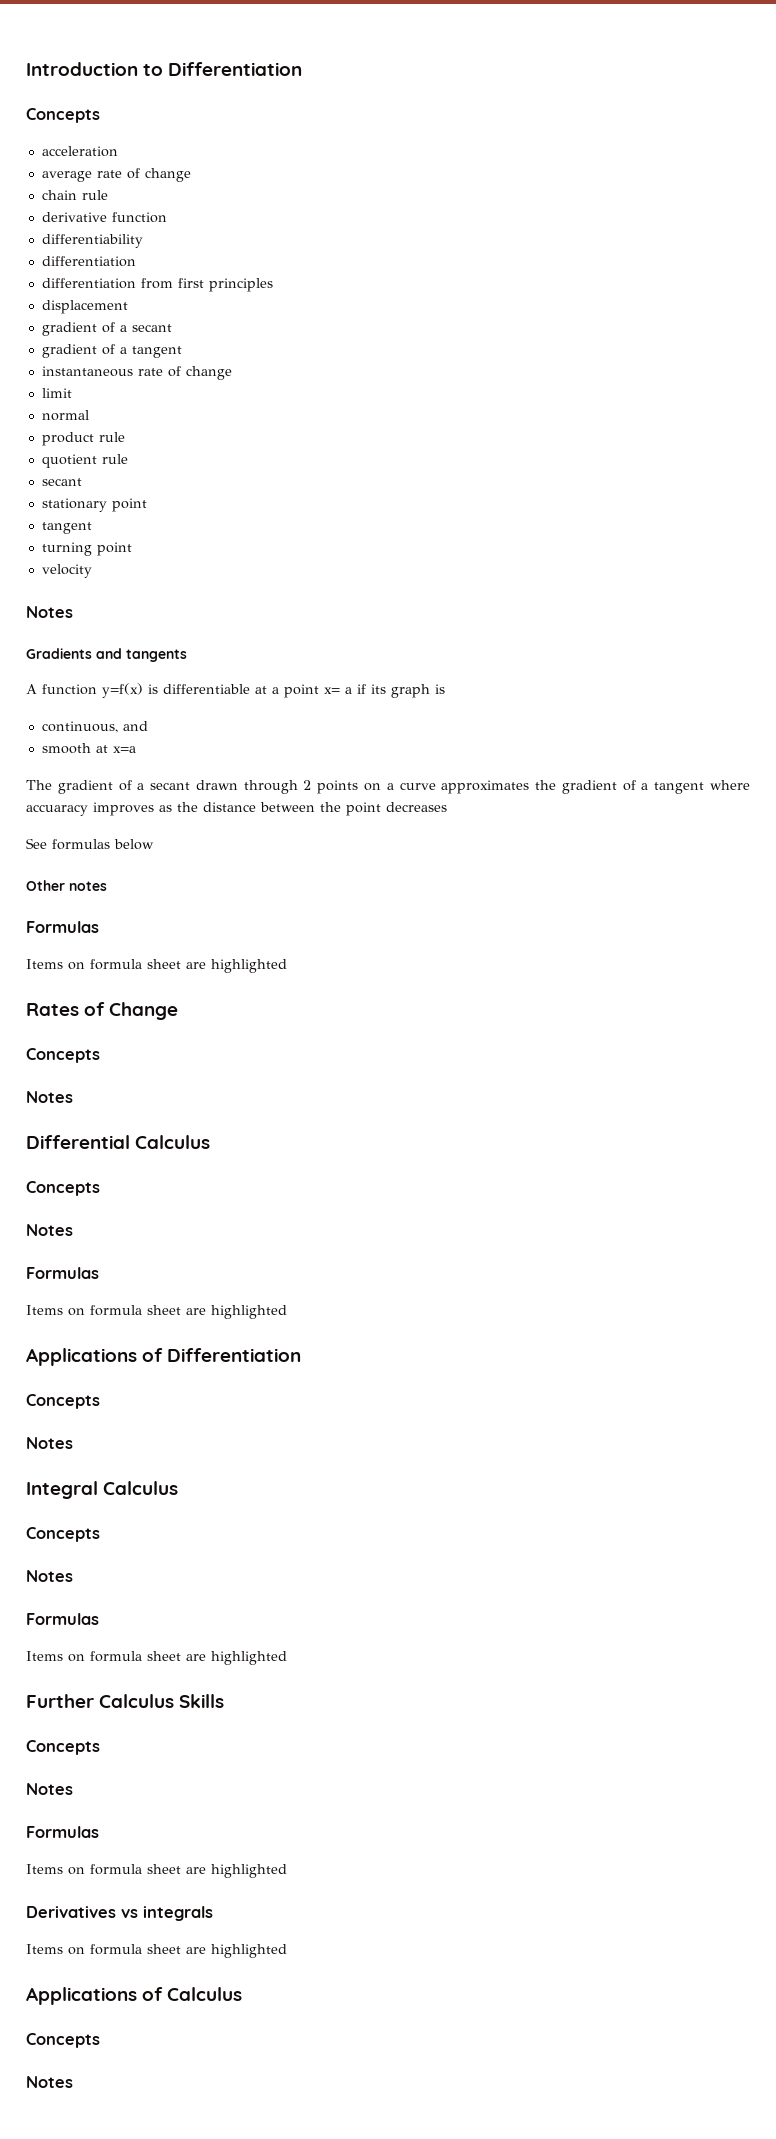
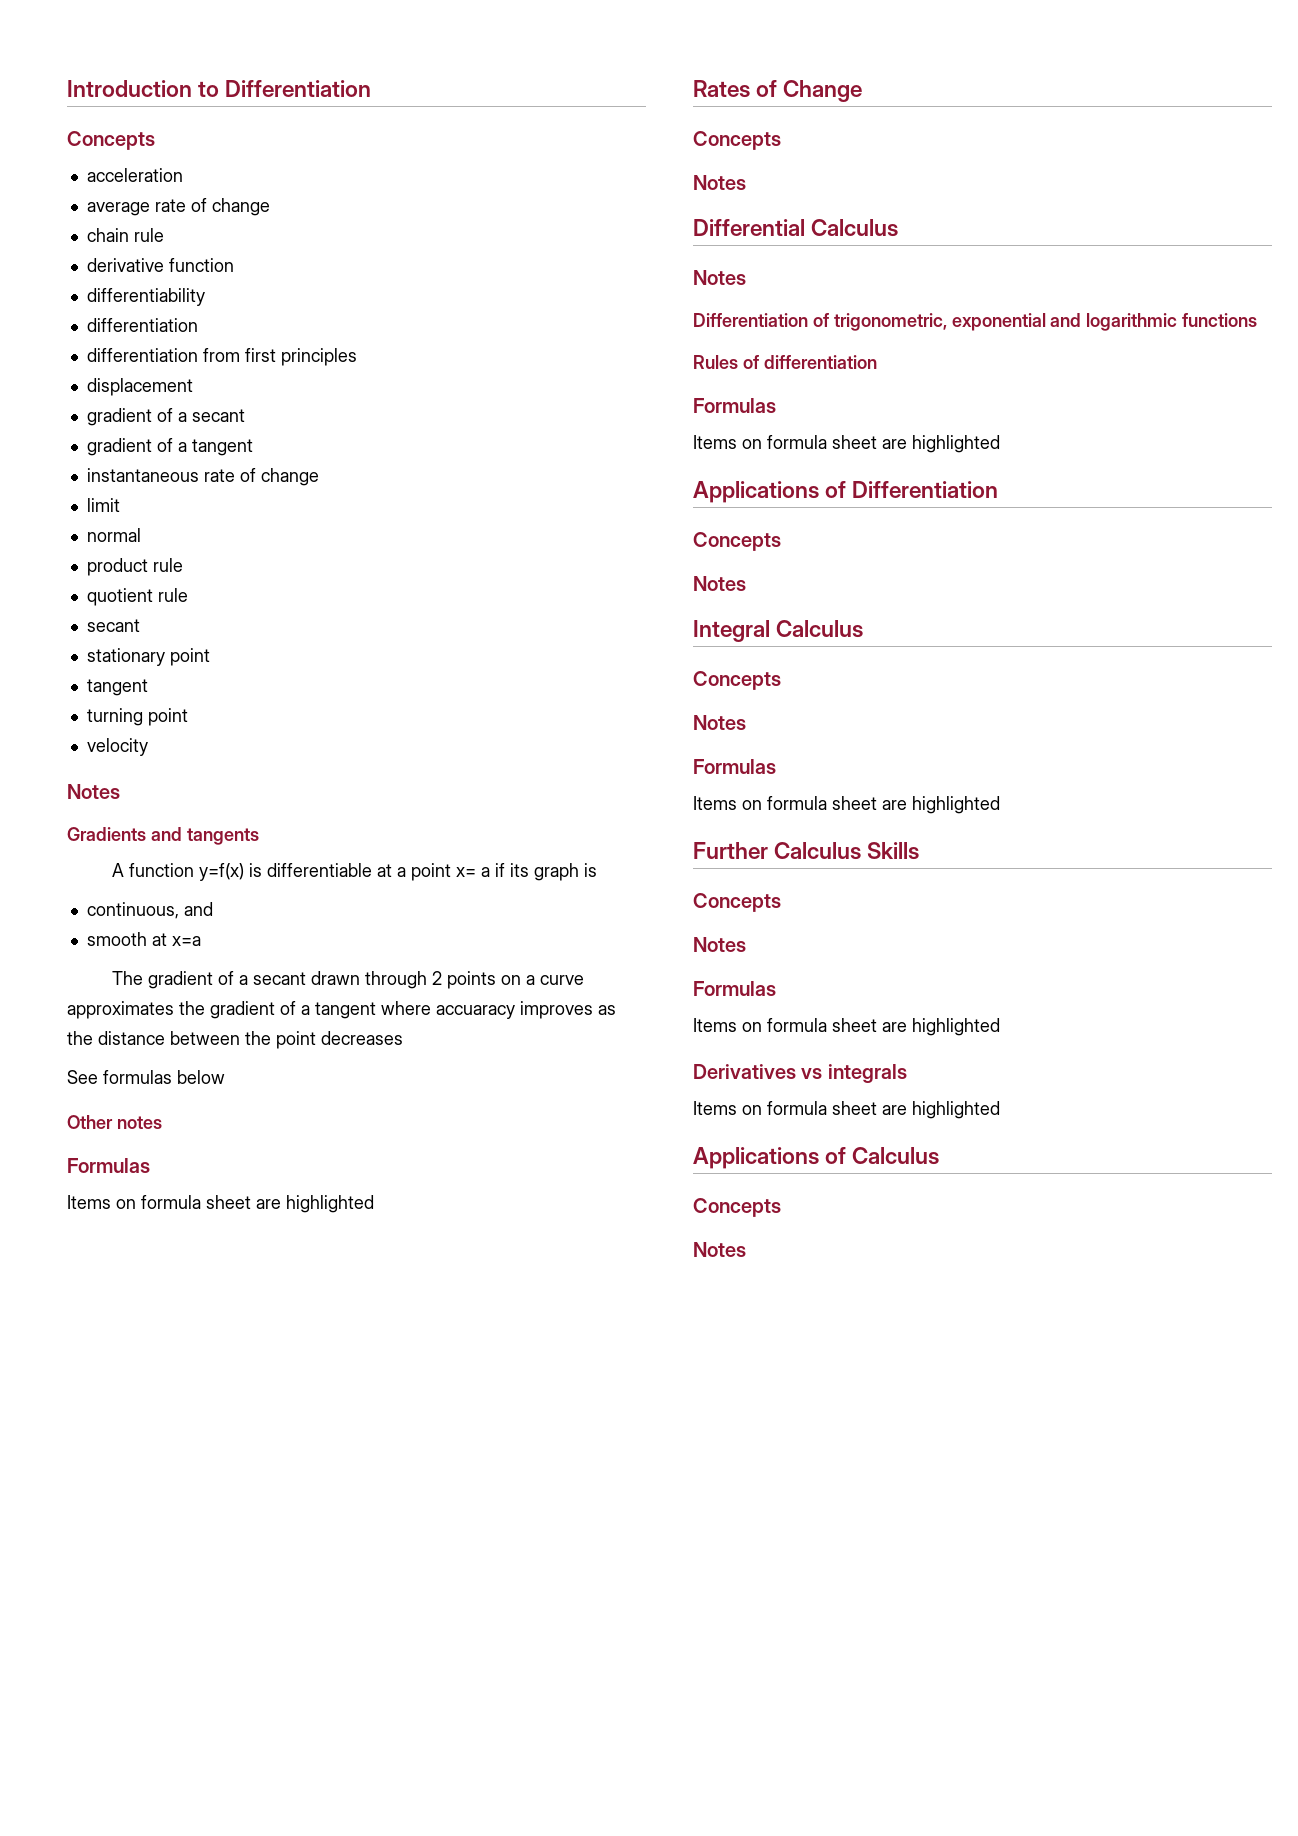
  Differential Calculus
- Concepts
  Notes
+ Differentiation of trigonometric, exponential and logarithmic functions
+ Rules of differentiation

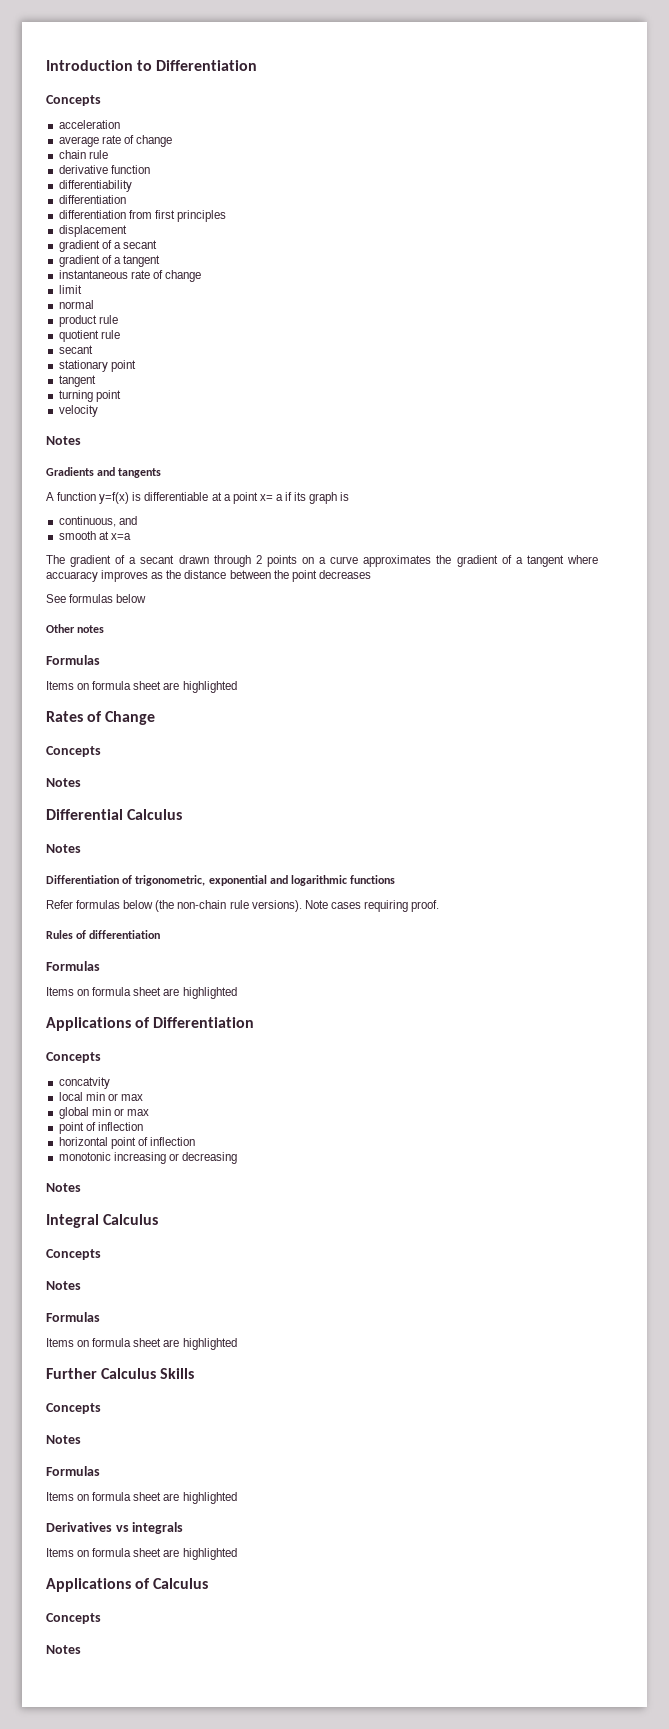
+ Refer formulas below (the non-chain rule versions). Note cases requiring proof.
+ concatvity
+ local min or max
+ global min or max
+ point of inflection
+ horizontal point of inflection
+ monotonic increasing or decreasing

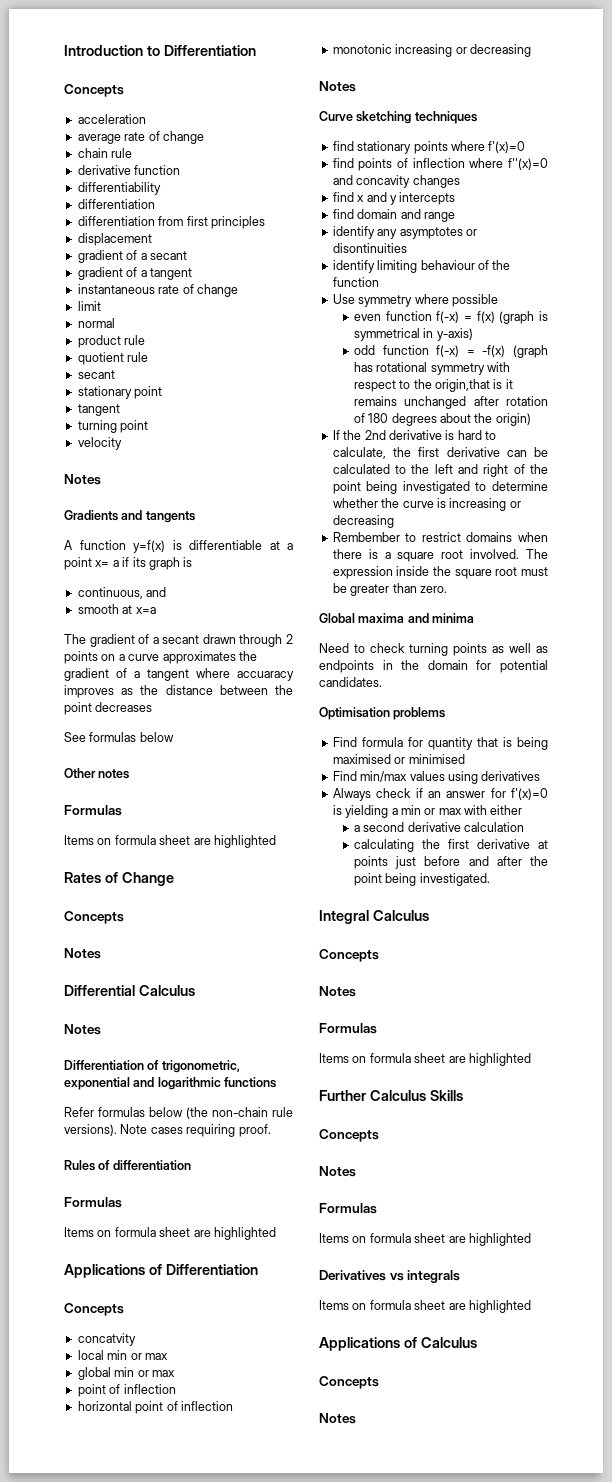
+ Curve sketching techniques
+ find stationary points where f'(x)=0
+ find points of inflection where f''(x)=0 and concavity changes
+ find x and y intercepts
+ find domain and range
+ identify any asymptotes or disontinuities
+ identify limiting behaviour of the function
+ Use symmetry where possible
+ even function f(-x) = f(x) (graph is symmetrical in y-axis)
+ odd function f(-x) = -f(x) (graph has rotational symmetry with respect to the origin,that is it remains unchanged after rotation of 180 degrees about the origin)
+ If the 2nd derivative is hard to calculate, the first derivative can be calculated to the left and right of the point being investigated to determine whether the curve is increasing or decreasing
+ Rembember to restrict domains when there is a square root involved. The expression inside the square root must be greater than zero.
+ Global maxima and minima
+ Need to check turning points as well as endpoints in the domain for potential candidates.
+ Optimisation problems
+ Find formula for quantity that is being maximised or minimised
+ Find min/max values using derivatives
+ Always check if an answer for f'(x)=0 is yielding a min or max with either
+ a second derivative calculation
+ calculating the first derivative at points just before and after the point being investigated.

